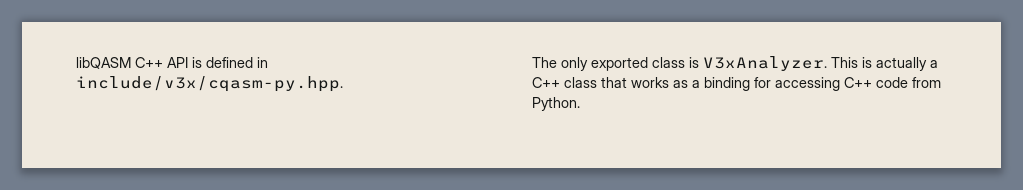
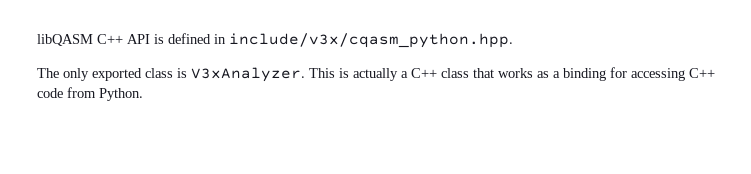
- libQASM C++ API is defined in include/v3x/cqasm-py.hpp.
+ libQASM C++ API is defined in include/v3x/cqasm_python.hpp.

